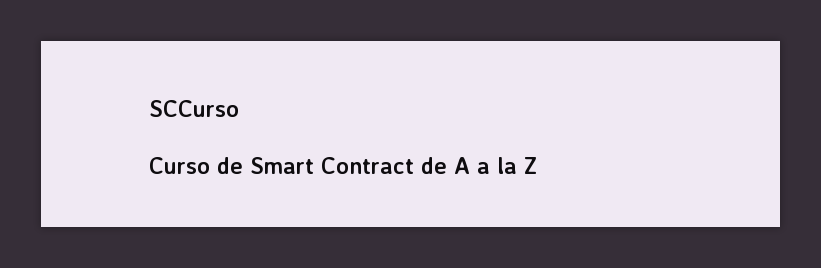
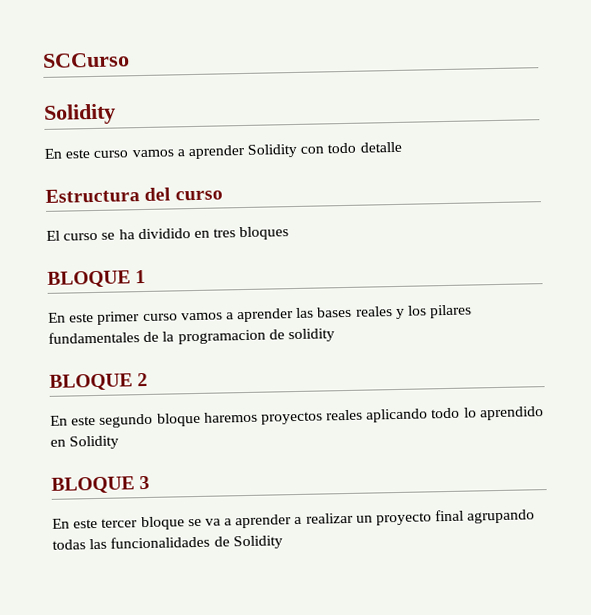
  SCCurso
- Curso de Smart Contract de A a la Z
+ Solidity
+ En este curso vamos a aprender Solidity con todo detalle
+ Estructura del curso
+ El curso se ha dividido en tres bloques
+ BLOQUE 1
+ En este primer curso vamos a aprender las bases reales y los pilares fundamentales de la programacion de solidity
+ BLOQUE 2
+ En este segundo bloque haremos proyectos reales aplicando todo lo aprendido en Solidity
+ BLOQUE 3
+ En este tercer bloque se va a aprender a realizar un proyecto final agrupando todas las funcionalidades de Solidity

